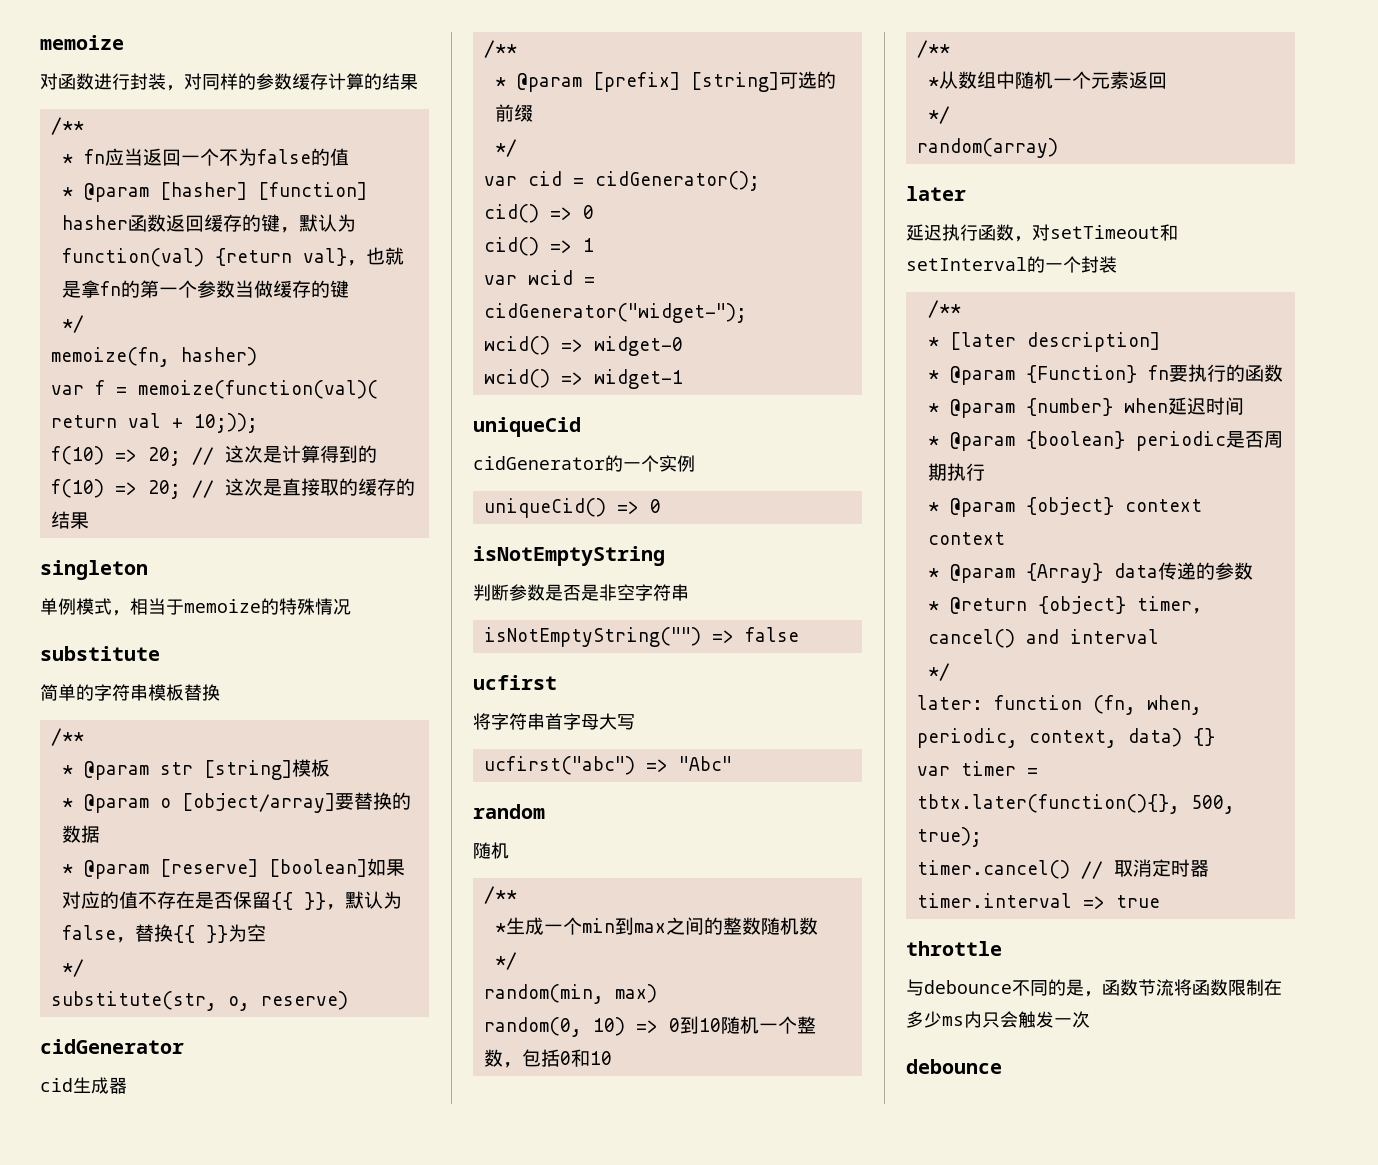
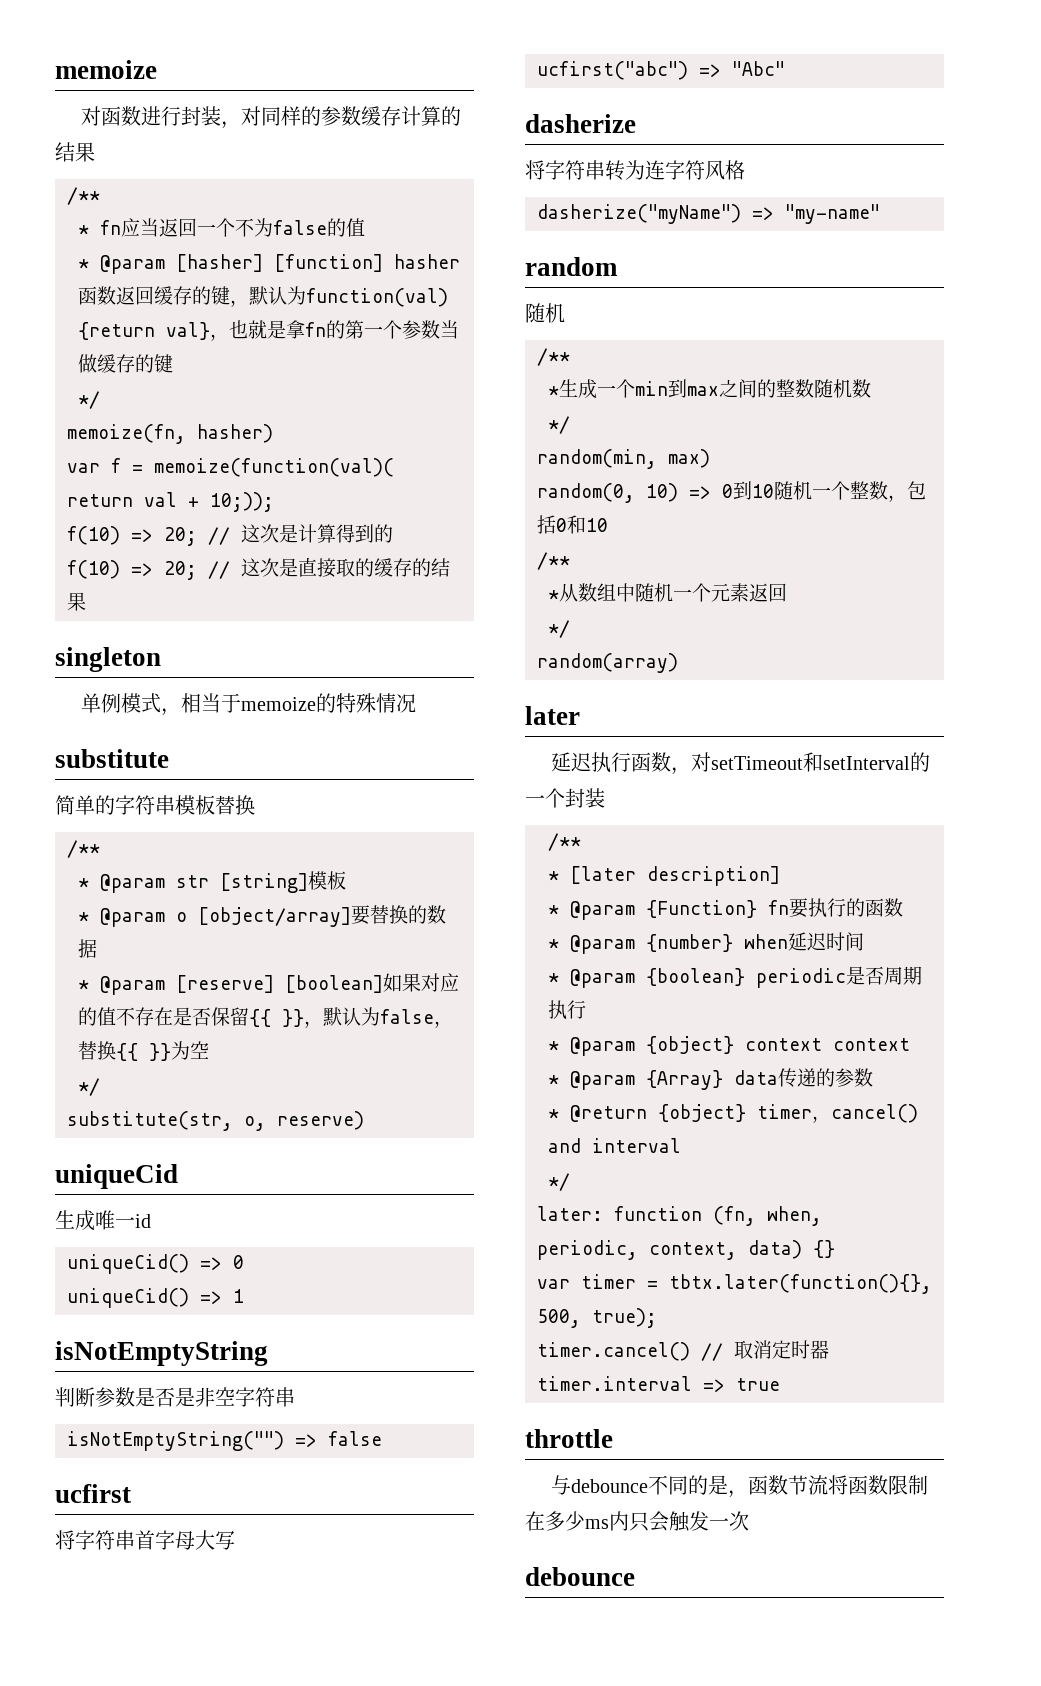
  substitute(str, o, reserve)
- cidGenerator
- cid生成器
- /**
- * @param [prefix] [string]可选的前缀
- */
- var cid = cidGenerator();
- cid() => 0
- cid() => 1
- var wcid = cidGenerator("widget-");
- wcid() => widget-0
- wcid() => widget-1
  uniqueCid
- cidGenerator的一个实例
+ 生成唯一id
+ uniqueCid() => 1
+ dasherize
+ 将字符串转为连字符风格
+ dasherize("myName") => "my-name"

